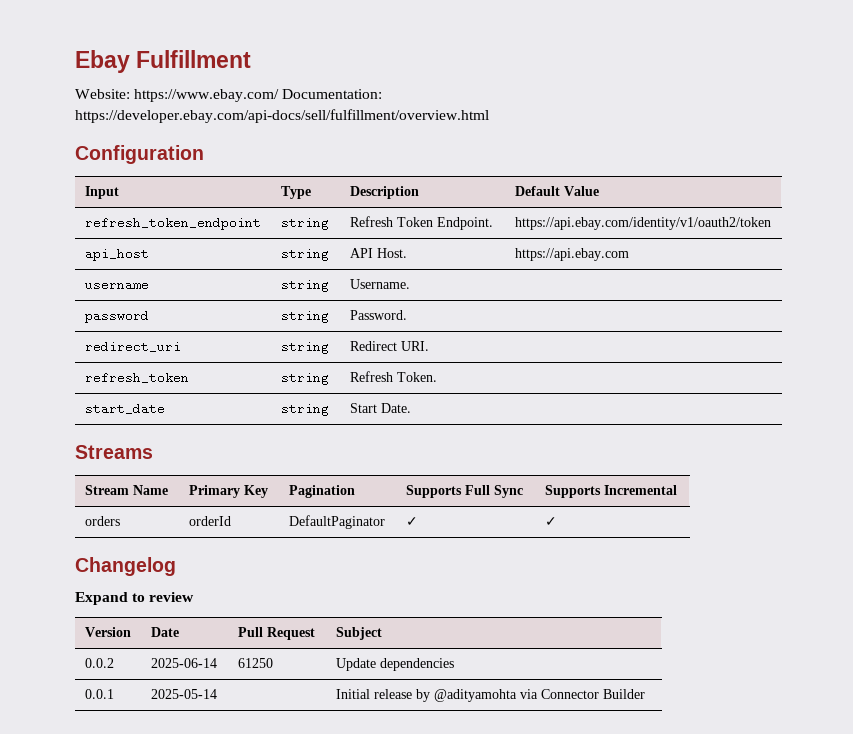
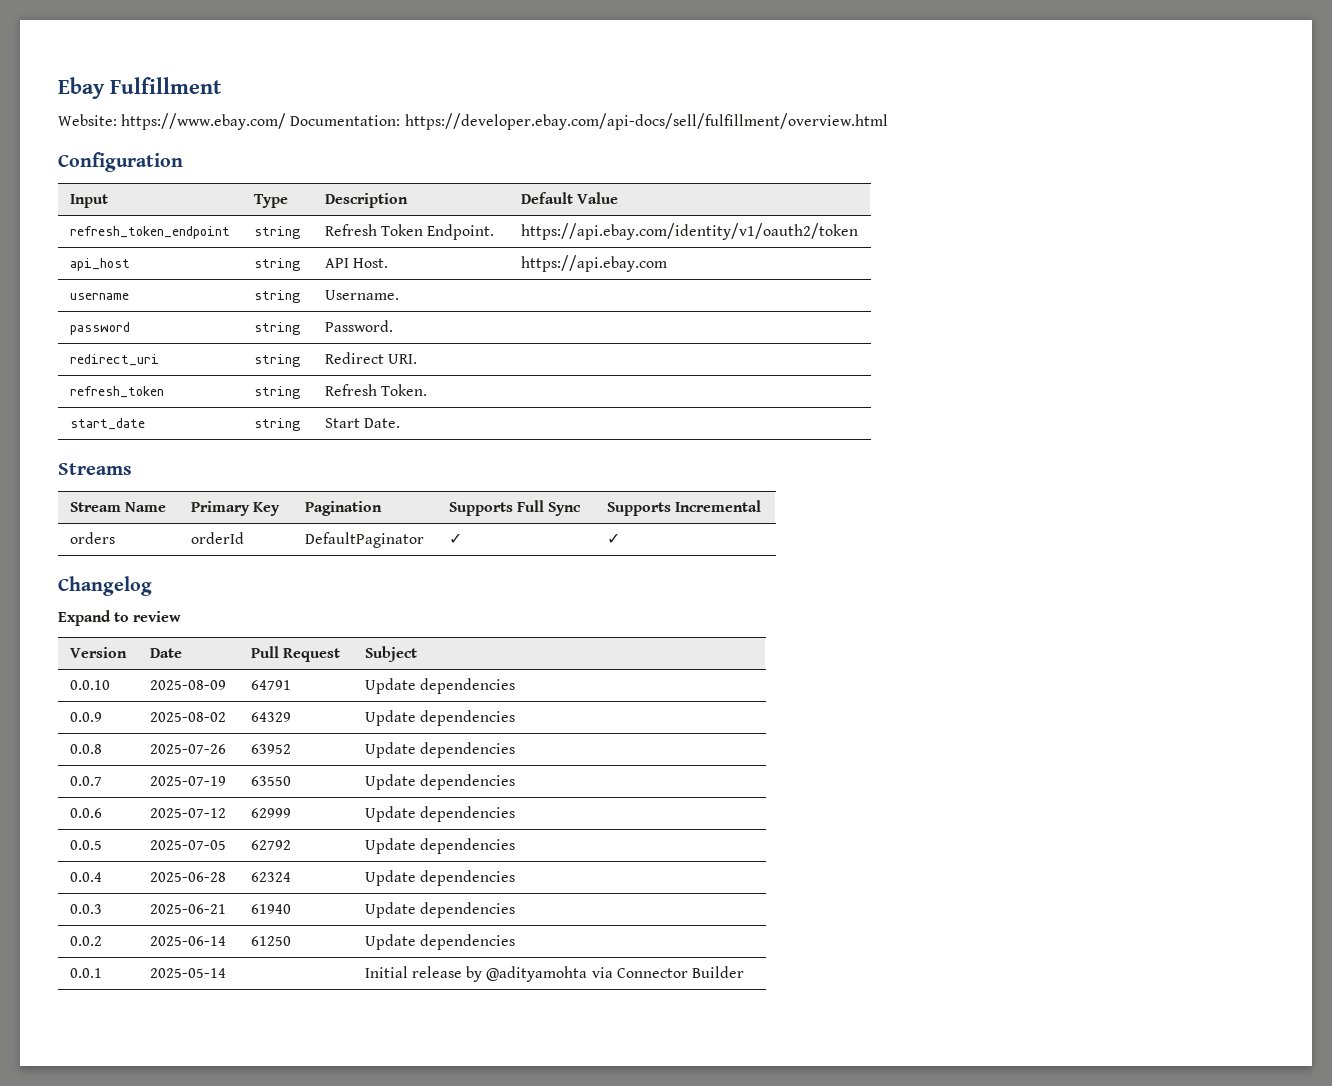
+ 0.0.10 | 2025-08-09 | 64791 | Update dependencies
+ 0.0.9 | 2025-08-02 | 64329 | Update dependencies
+ 0.0.8 | 2025-07-26 | 63952 | Update dependencies
+ 0.0.7 | 2025-07-19 | 63550 | Update dependencies
+ 0.0.6 | 2025-07-12 | 62999 | Update dependencies
+ 0.0.5 | 2025-07-05 | 62792 | Update dependencies
+ 0.0.4 | 2025-06-28 | 62324 | Update dependencies
+ 0.0.3 | 2025-06-21 | 61940 | Update dependencies

